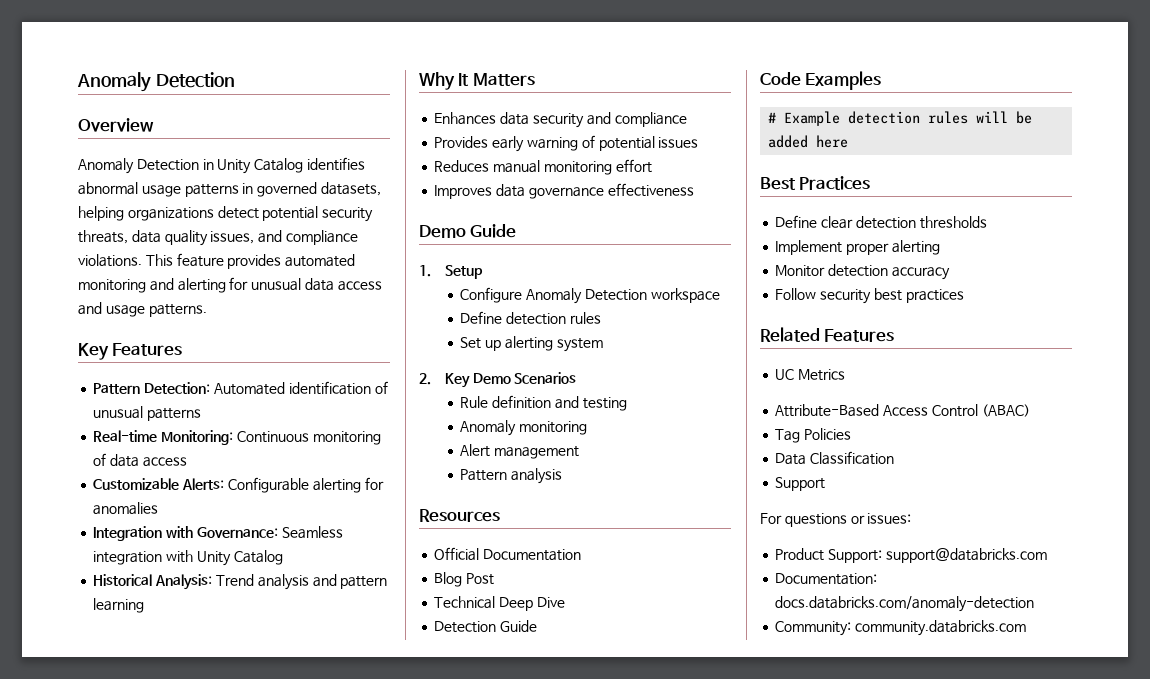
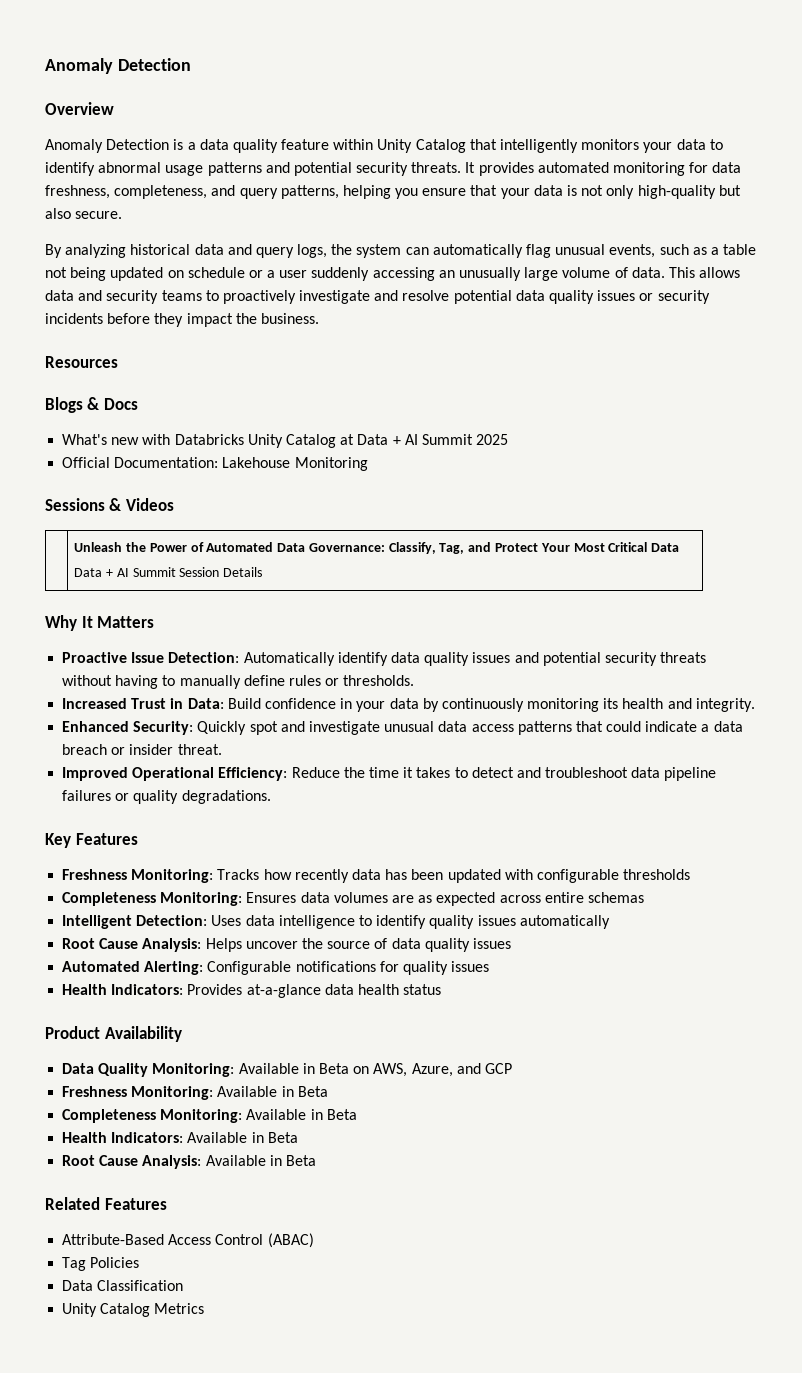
- Anomaly Detection in Unity Catalog identifies abnormal usage patterns in governed datasets, helping organizations detect potential security threats, data quality issues, and compliance violations. This feature provides automated monitoring and alerting for unusual data access and usage patterns.
+ Anomaly Detection is a data quality feature within Unity Catalog that intelligently monitors your data to identify abnormal usage patterns and potential security threats. It provides automated monitoring for data freshness, completeness, and query patterns, helping you ensure that your data is not only high-quality but also secure.
+ By analyzing historical data and query logs, the system can automatically flag unusual events, such as a table not being updated on schedule or a user suddenly accessing an unusually large volume of data. This allows data and security teams to proactively investigate and resolve potential data quality issues or security incidents before they impact the business.
+ Resources
+ Blogs & Docs
+ What's new with Databricks Unity Catalog at Data + AI Summit 2025
+ Official Documentation: Lakehouse Monitoring
+ Sessions & Videos
+ | Unleash the Power of Automated Data Governance: Classify, Tag, and Protect Your Most Critical Data
+ Data + AI Summit Session Details
+ Why It Matters
+ Proactive Issue Detection: Automatically identify data quality issues and potential security threats without having to manually define rules or thresholds.
+ Increased Trust in Data: Build confidence in your data by continuously monitoring its health and integrity.
+ Enhanced Security: Quickly spot and investigate unusual data access patterns that could indicate a data breach or insider threat.
+ Improved Operational Efficiency: Reduce the time it takes to detect and troubleshoot data pipeline failures or quality degradations.
  Key Features
- Pattern Detection: Automated identification of unusual patterns
- Real-time Monitoring: Continuous monitoring of data access
- Customizable Alerts: Configurable alerting for anomalies
- Integration with Governance: Seamless integration with Unity Catalog
- Historical Analysis: Trend analysis and pattern learning
- Why It Matters
- Enhances data security and compliance
- Provides early warning of potential issues
- Reduces manual monitoring effort
- Improves data governance effectiveness
- Demo Guide
- 1. Setup
- Configure Anomaly Detection workspace
- Define detection rules
- Set up alerting system
- 2. Key Demo Scenarios
- Rule definition and testing
- Anomaly monitoring
- Alert management
- Pattern analysis
- Resources
- Official Documentation
- Blog Post
- Technical Deep Dive
- Detection Guide
- Code Examples
- # Example detection rules will be added here
- Best Practices
- Define clear detection thresholds
- Implement proper alerting
- Monitor detection accuracy
- Follow security best practices
+ Freshness Monitoring: Tracks how recently data has been updated with configurable thresholds
+ Completeness Monitoring: Ensures data volumes are as expected across entire schemas
+ Intelligent Detection: Uses data intelligence to identify quality issues automatically
+ Root Cause Analysis: Helps uncover the source of data quality issues
+ Automated Alerting: Configurable notifications for quality issues
+ Health Indicators: Provides at-a-glance data health status
+ Product Availability
+ Data Quality Monitoring: Available in Beta on AWS, Azure, and GCP
+ Freshness Monitoring: Available in Beta
+ Completeness Monitoring: Available in Beta
+ Health Indicators: Available in Beta
+ Root Cause Analysis: Available in Beta
- UC Metrics
- Support
- For questions or issues:
- Product Support: support@databricks.com
- Documentation: docs.databricks.com/anomaly-detection
- Community: community.databricks.com
+ Unity Catalog Metrics

